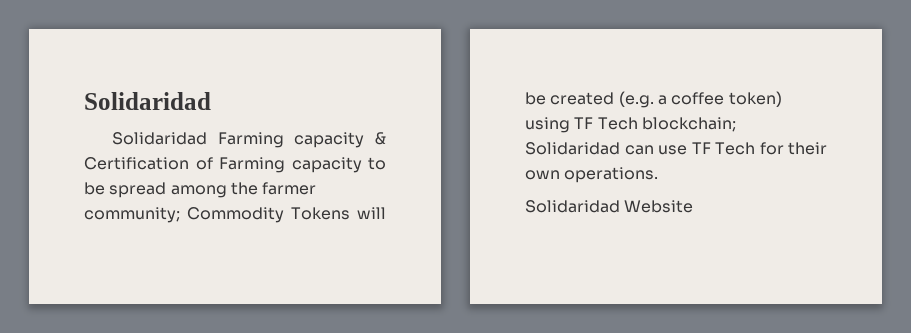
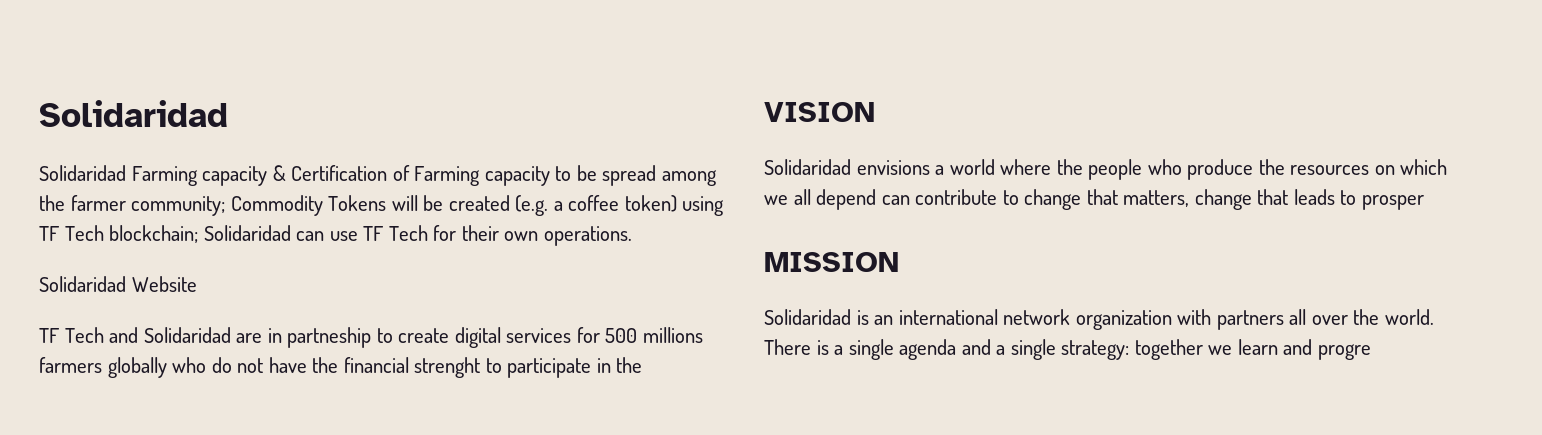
+ TF Tech and Solidaridad are in partneship to create digital services for 500 millions farmers globally who do not have the financial strenght to participate in the
+ VISION
+ Solidaridad envisions a world where the people who produce the resources on which we all depend can contribute to change that matters, change that leads to prosper
+ MISSION
+ Solidaridad is an international network organization with partners all over the world. There is a single agenda and a single strategy: together we learn and progre

